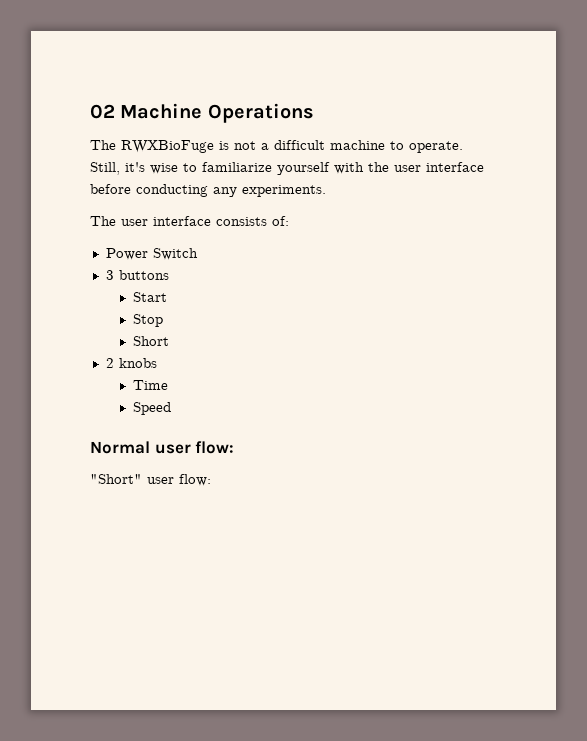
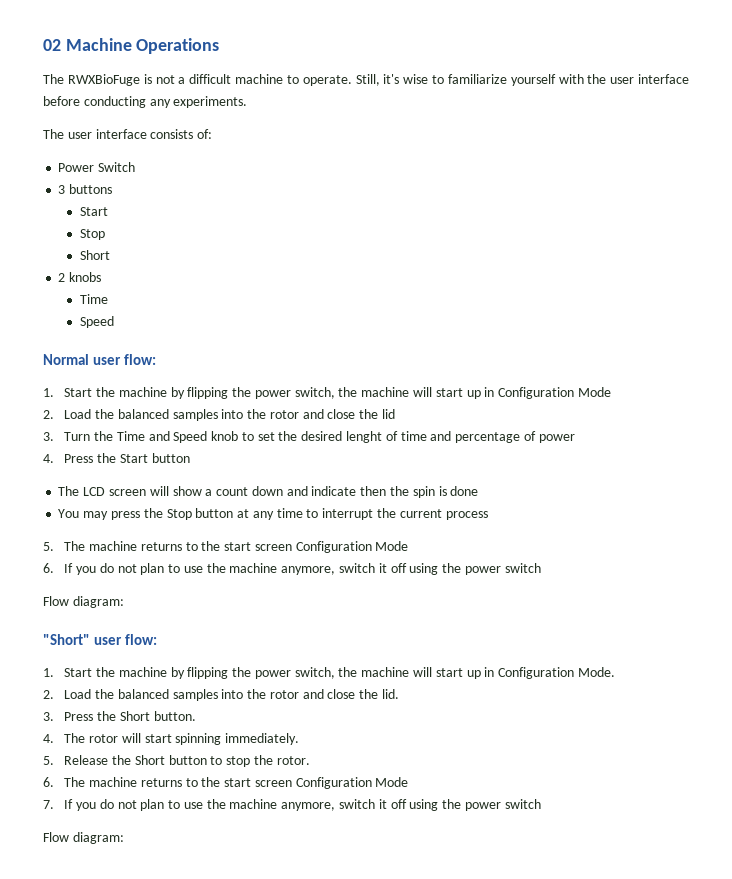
+ 1. Start the machine by flipping the power switch, the machine will start up in Configuration Mode
+ 2. Load the balanced samples into the rotor and close the lid
+ 3. Turn the Time and Speed knob to set the desired lenght of time and percentage of power
+ 4. Press the Start button
+ The LCD screen will show a count down and indicate then the spin is done
+ You may press the Stop button at any time to interrupt the current process
+ 5. The machine returns to the start screen Configuration Mode
+ 6. If you do not plan to use the machine anymore, switch it off using the power switch
+ Flow diagram:
  "Short" user flow:
+ 1. Start the machine by flipping the power switch, the machine will start up in Configuration Mode.
+ 2. Load the balanced samples into the rotor and close the lid.
+ 3. Press the Short button.
+ 4. The rotor will start spinning immediately.
+ 5. Release the Short button to stop the rotor.
+ 6. The machine returns to the start screen Configuration Mode
+ 7. If you do not plan to use the machine anymore, switch it off using the power switch
+ Flow diagram:

